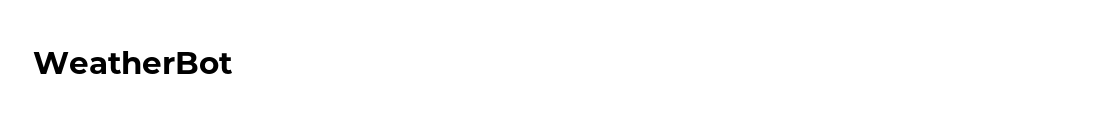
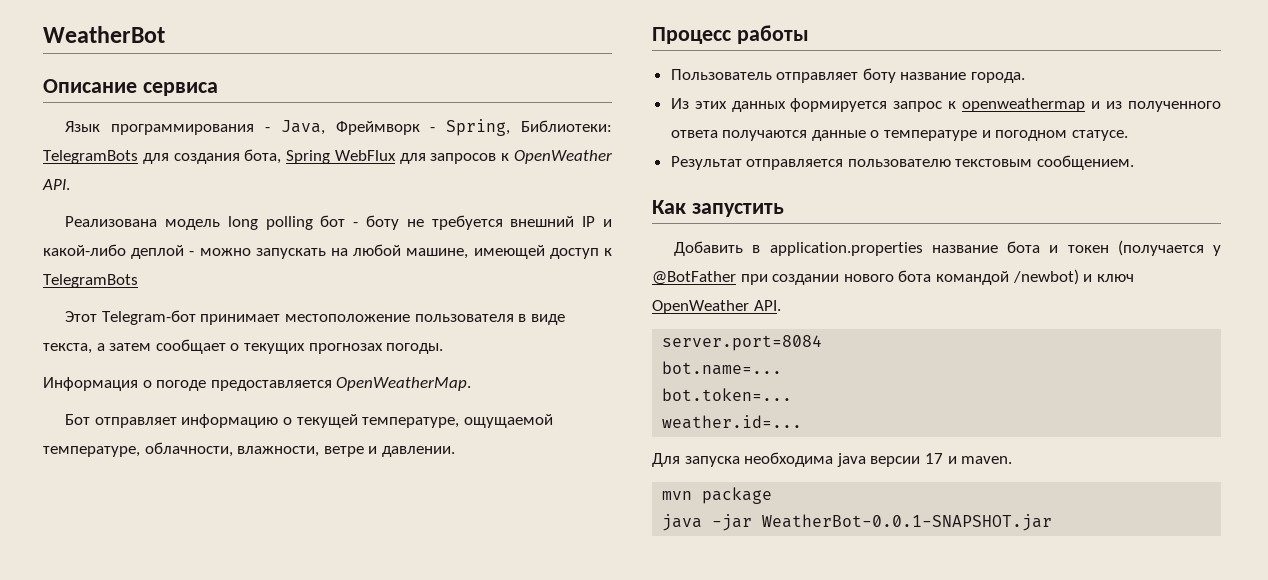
+ Описание сервиса
+ Язык программирования - Java, Фреймворк - Spring, Библиотеки: TelegramBots для создания бота, Spring WebFlux для запросов к OpenWeather API.
+ Реализована модель long polling бот - боту не требуется внешний IP и какой-либо деплой - можно запускать на любой машине, имеющей доступ к TelegramBots
+ Этот Telegram-бот принимает местоположение пользователя в виде текста, а затем сообщает о текущих прогнозах погоды.
+ Информация о погоде предоставляется OpenWeatherMap.
+ Бот отправляет информацию о текущей температуре, ощущаемой температуре, облачности, влажности, ветре и давлении.
+ Процесс работы
+ Пользователь отправляет боту название города.
+ Из этих данных формируется запрос к openweathermap и из полученного ответа получаются данные о температуре и погодном статусе.
+ Результат отправляется пользователю текстовым сообщением.
+ Как запустить
+ Добавить в application.properties название бота и токен (получается у @BotFather при создании нового бота командой /newbot) и ключ OpenWeather API.
+ server.port=8084
+ bot.name=...
+ bot.token=...
+ weather.id=...
+ Для запуска необходима java версии 17 и maven.
+ mvn package
+ java -jar WeatherBot-0.0.1-SNAPSHOT.jar

